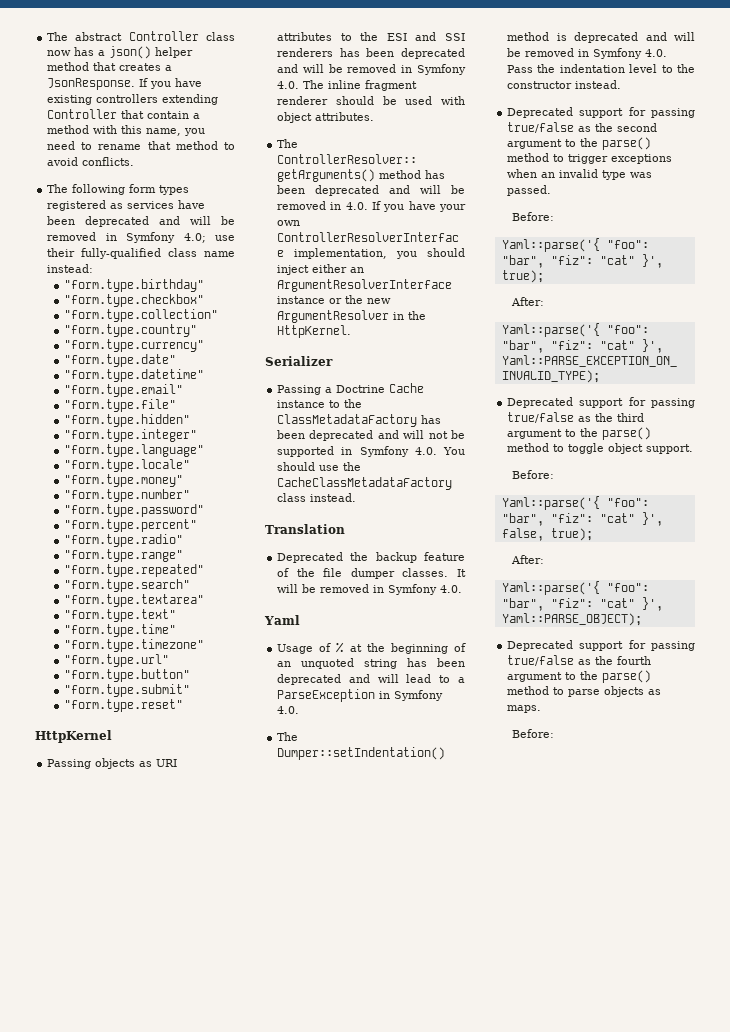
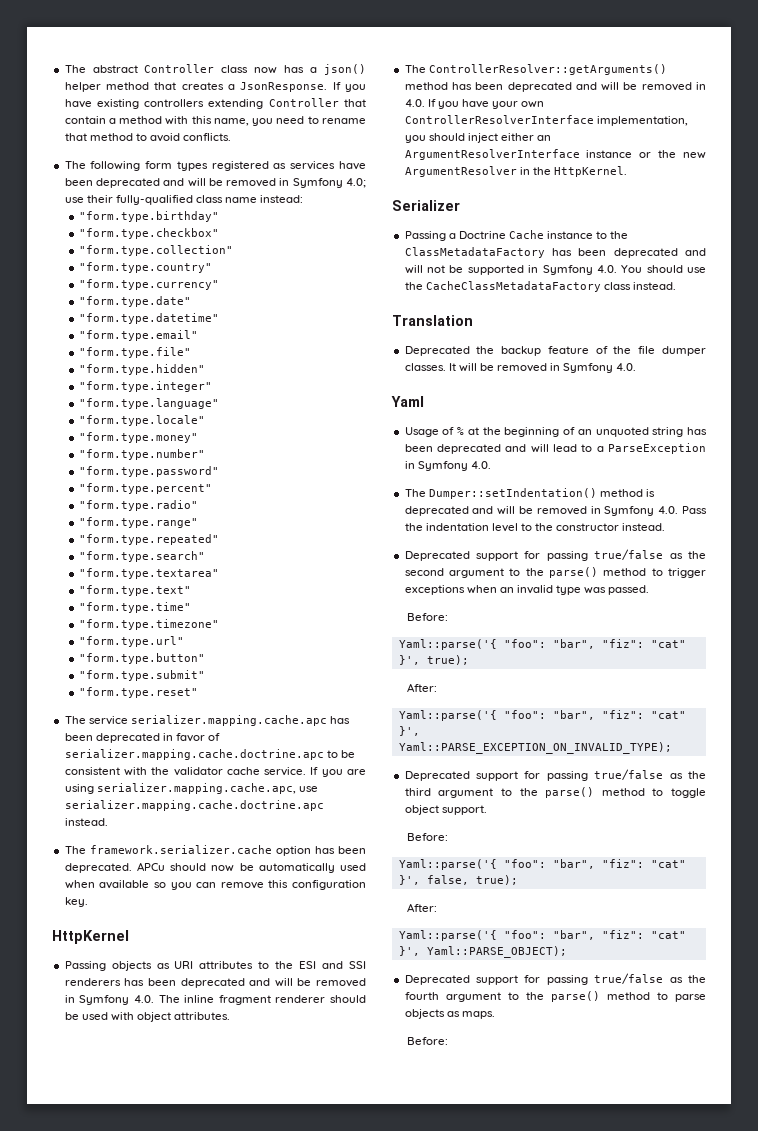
+ The service serializer.mapping.cache.apc has been deprecated in favor of serializer.mapping.cache.doctrine.apc to be consistent with the validator cache service. If you are using serializer.mapping.cache.apc, use serializer.mapping.cache.doctrine.apc instead.
+ The framework.serializer.cache option has been deprecated. APCu should now be automatically used when available so you can remove this configuration key.

